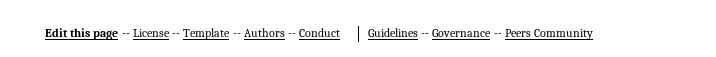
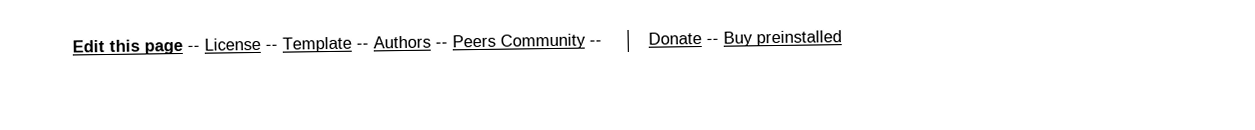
- Edit this page -- License -- Template -- Authors -- Conduct Guidelines -- Governance -- Peers Community
+ Edit this page -- License -- Template -- Authors -- Peers Community -- Donate -- Buy preinstalled

